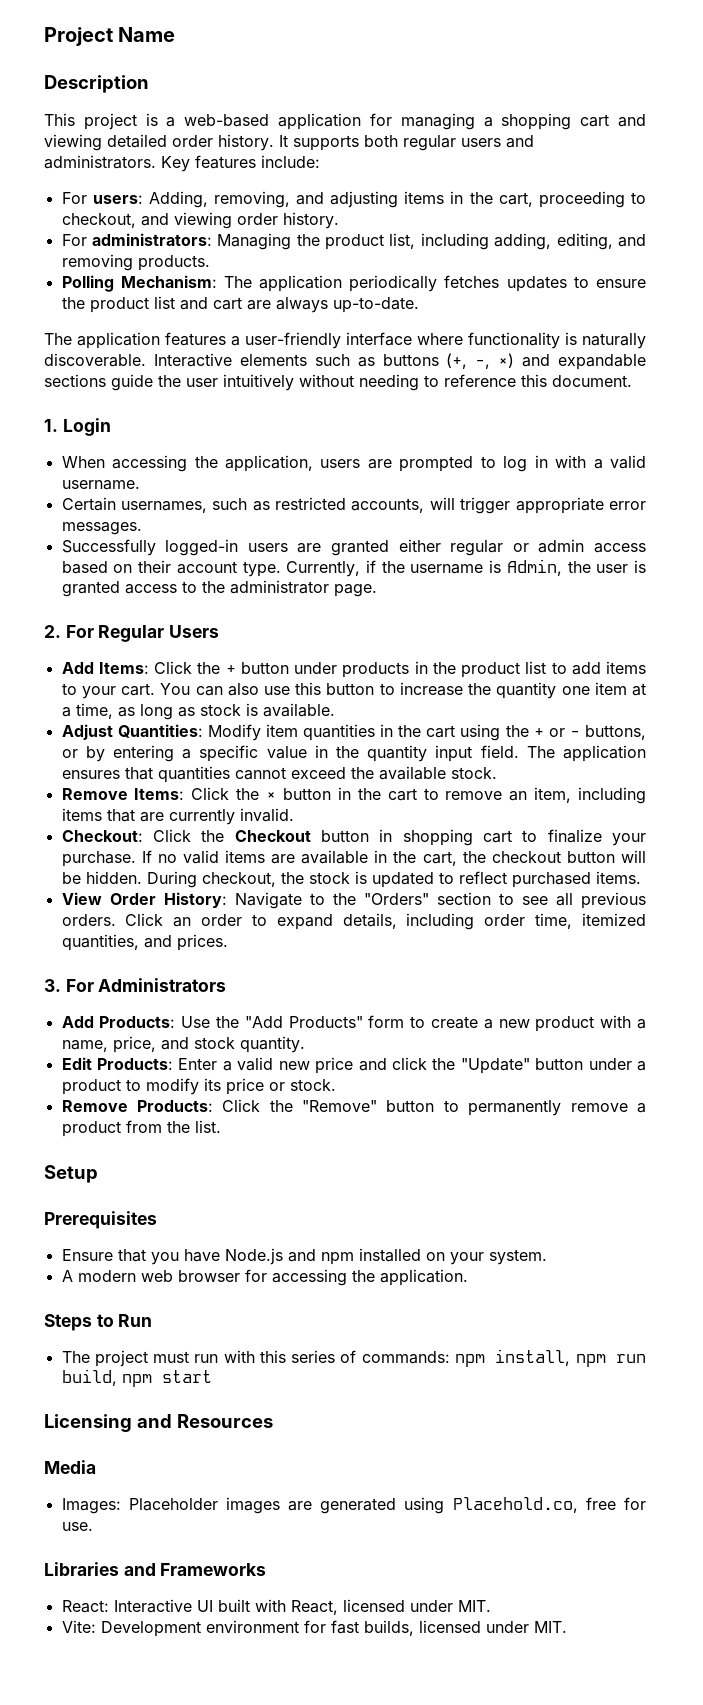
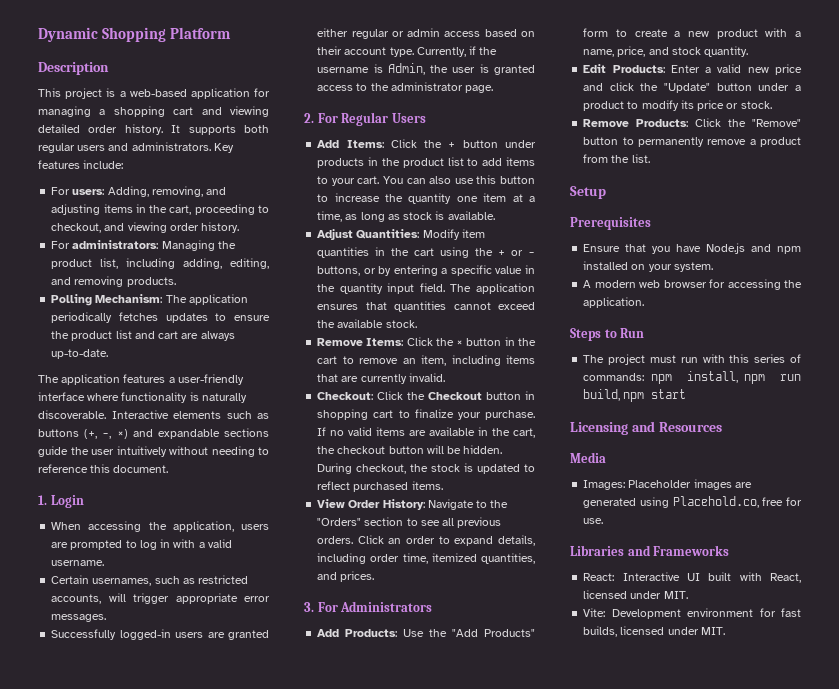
- Project Name
+ Dynamic Shopping Platform

